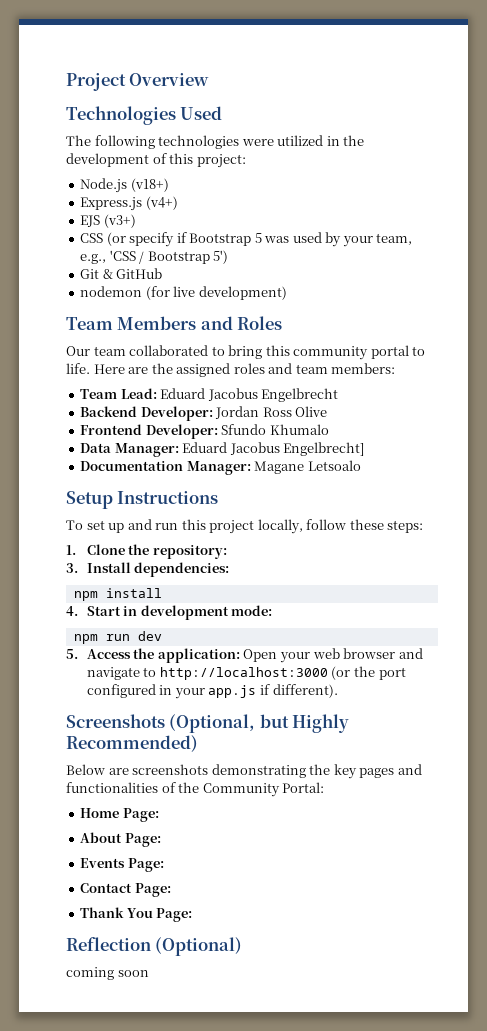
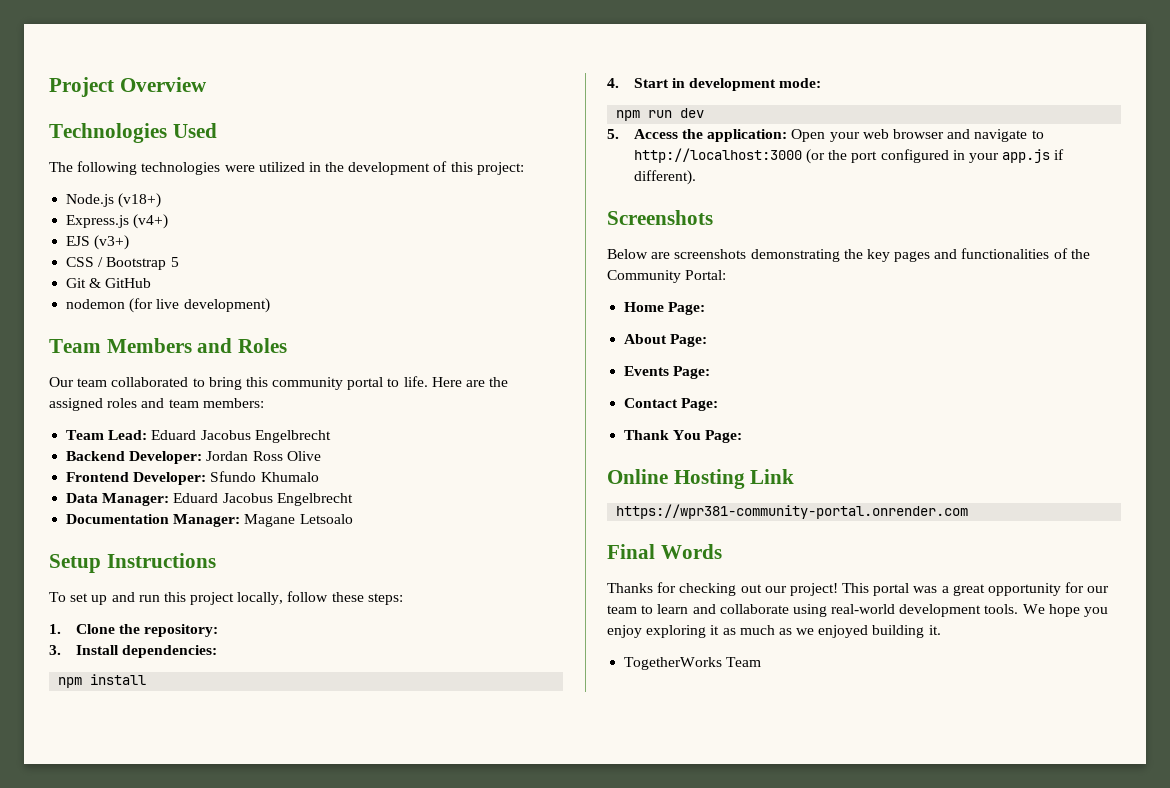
- CSS (or specify if Bootstrap 5 was used by your team, e.g., 'CSS / Bootstrap 5')
+ CSS / Bootstrap 5
- Data Manager: Eduard Jacobus Engelbrecht]
+ Data Manager: Eduard Jacobus Engelbrecht
- Screenshots (Optional, but Highly Recommended)
+ Screenshots
- Reflection (Optional)
- coming soon
+ Online Hosting Link
+ https://wpr381-community-portal.onrender.com
+ Final Words
+ Thanks for checking out our project! This portal was a great opportunity for our team to learn and collaborate using real-world development tools. We hope you enjoy exploring it as much as we enjoyed building it.
+ TogetherWorks Team

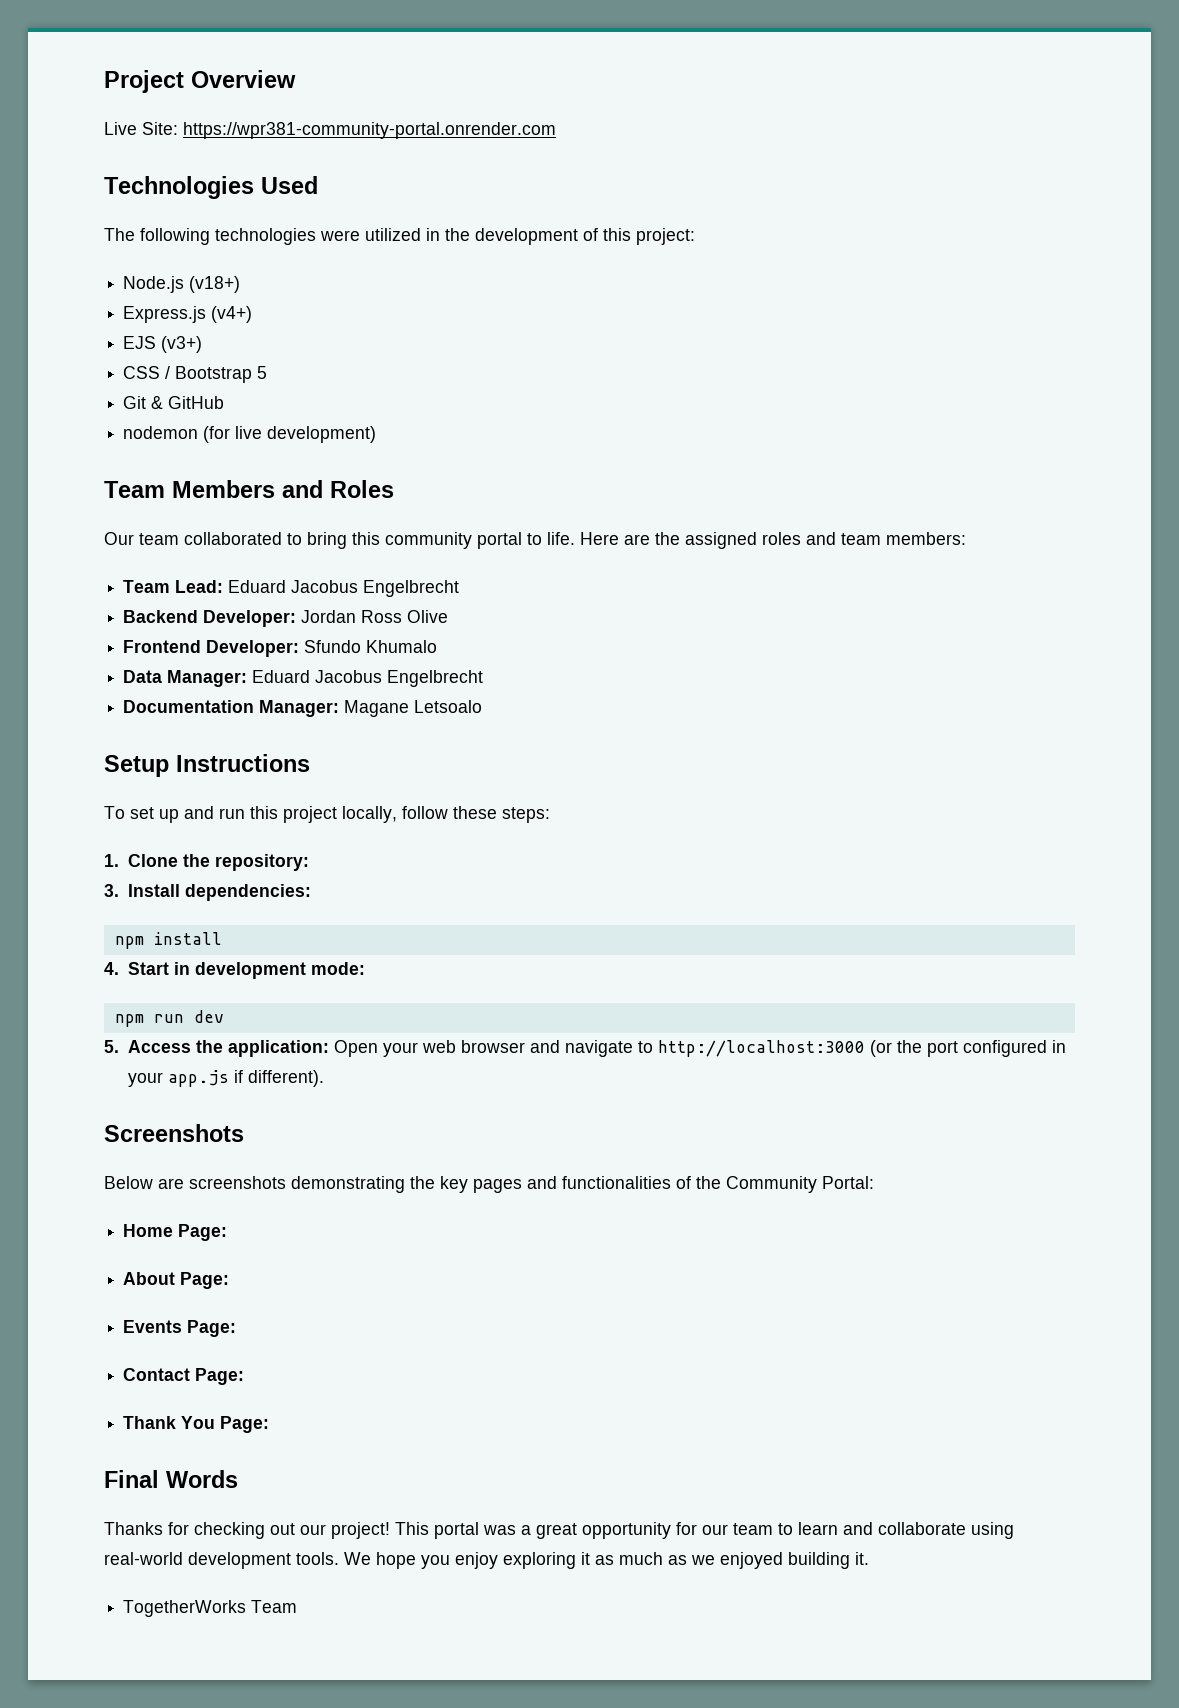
+ Live Site: https://wpr381-community-portal.onrender.com
- Online Hosting Link
- https://wpr381-community-portal.onrender.com

